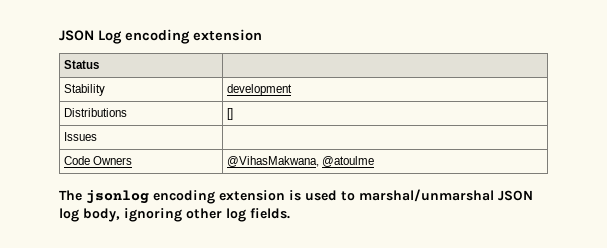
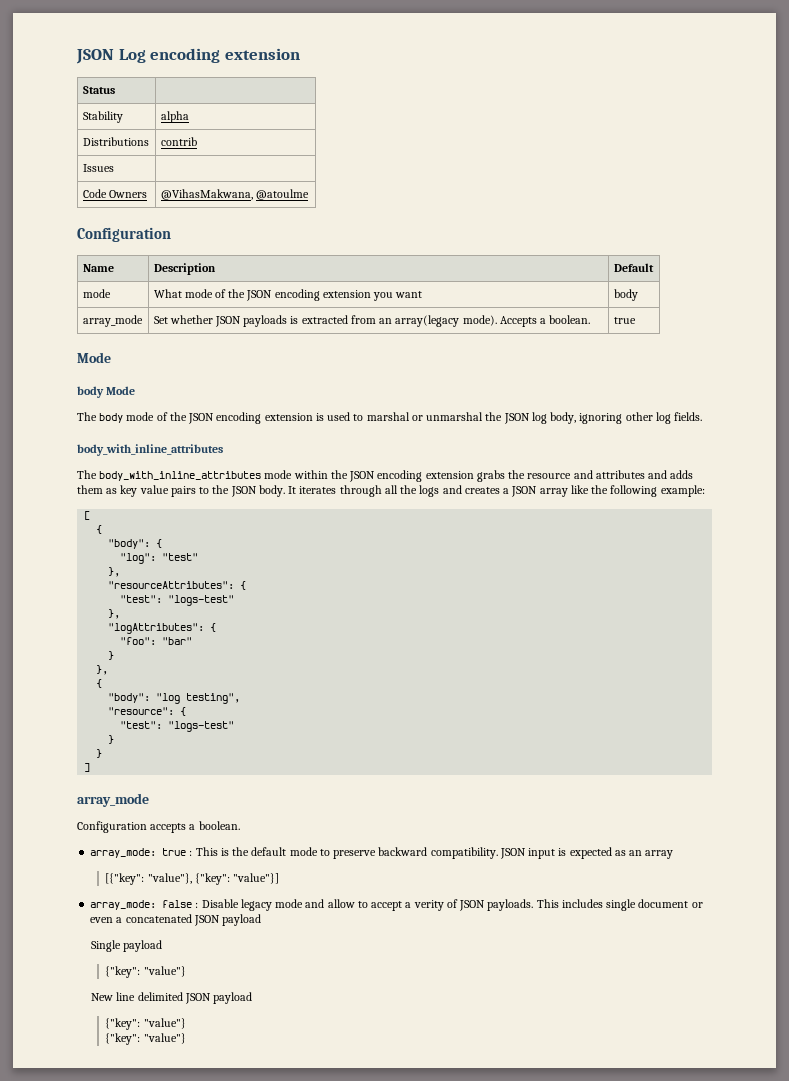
- Stability | development
+ Stability | alpha
- Distributions | []
+ Distributions | contrib
  Code Owners | @VihasMakwana, @atoulme
- The jsonlog encoding extension is used to marshal/unmarshal JSON log body, ignoring other log fields.
+ Configuration
+ Name | Description | Default
+ mode | What mode of the JSON encoding extension you want | body
+ array_mode | Set whether JSON payloads is extracted from an array(legacy mode). Accepts a boolean. | true
+ Mode
+ body Mode
+ The body mode of the JSON encoding extension is used to marshal or unmarshal the JSON log body, ignoring other log fields.
+ body_with_inline_attributes
+ The body_with_inline_attributes mode within the JSON encoding extension grabs the resource and attributes and adds them as key value pairs to the JSON body. It iterates through all the logs and creates a JSON array like the following example:
+ [
+ {
+ "body": {
+ "log": "test"
+ },
+ "resourceAttributes": {
+ "test": "logs-test"
+ },
+ "logAttributes": {
+ "foo": "bar"
+ }
+ },
+ {
+ "body": "log testing",
+ "resource": {
+ "test": "logs-test"
+ }
+ }
+ ]
+ array_mode
+ Configuration accepts a boolean.
+ array_mode: true : This is the default mode to preserve backward compatibility. JSON input is expected as an array
+ [{"key": "value"}, {"key": "value"}]
+ array_mode: false : Disable legacy mode and allow to accept a verity of JSON payloads. This includes single document or even a concatenated JSON payload
+ Single payload
+ {"key": "value"}
+ New line delimited JSON payload
+ {"key": "value"}
+ {"key": "value"}

